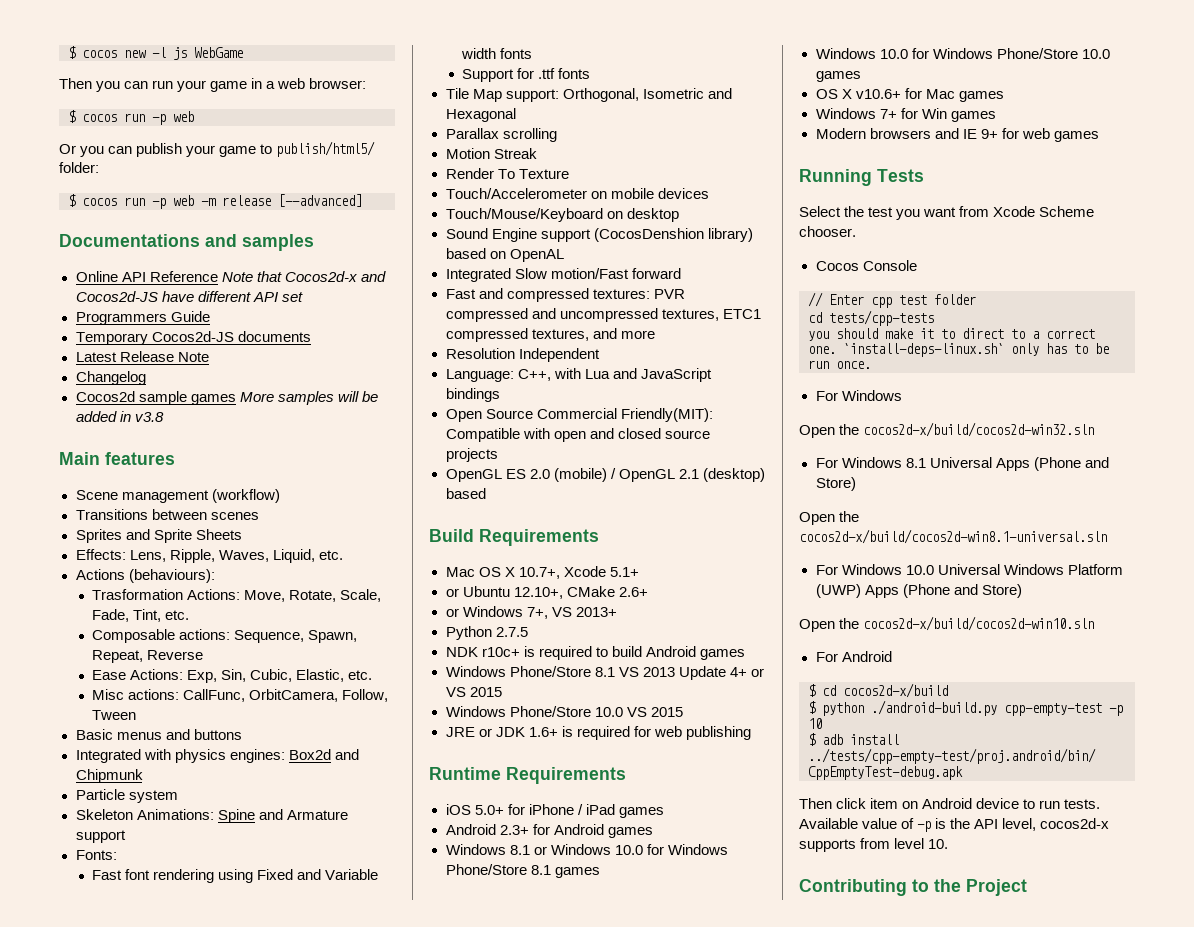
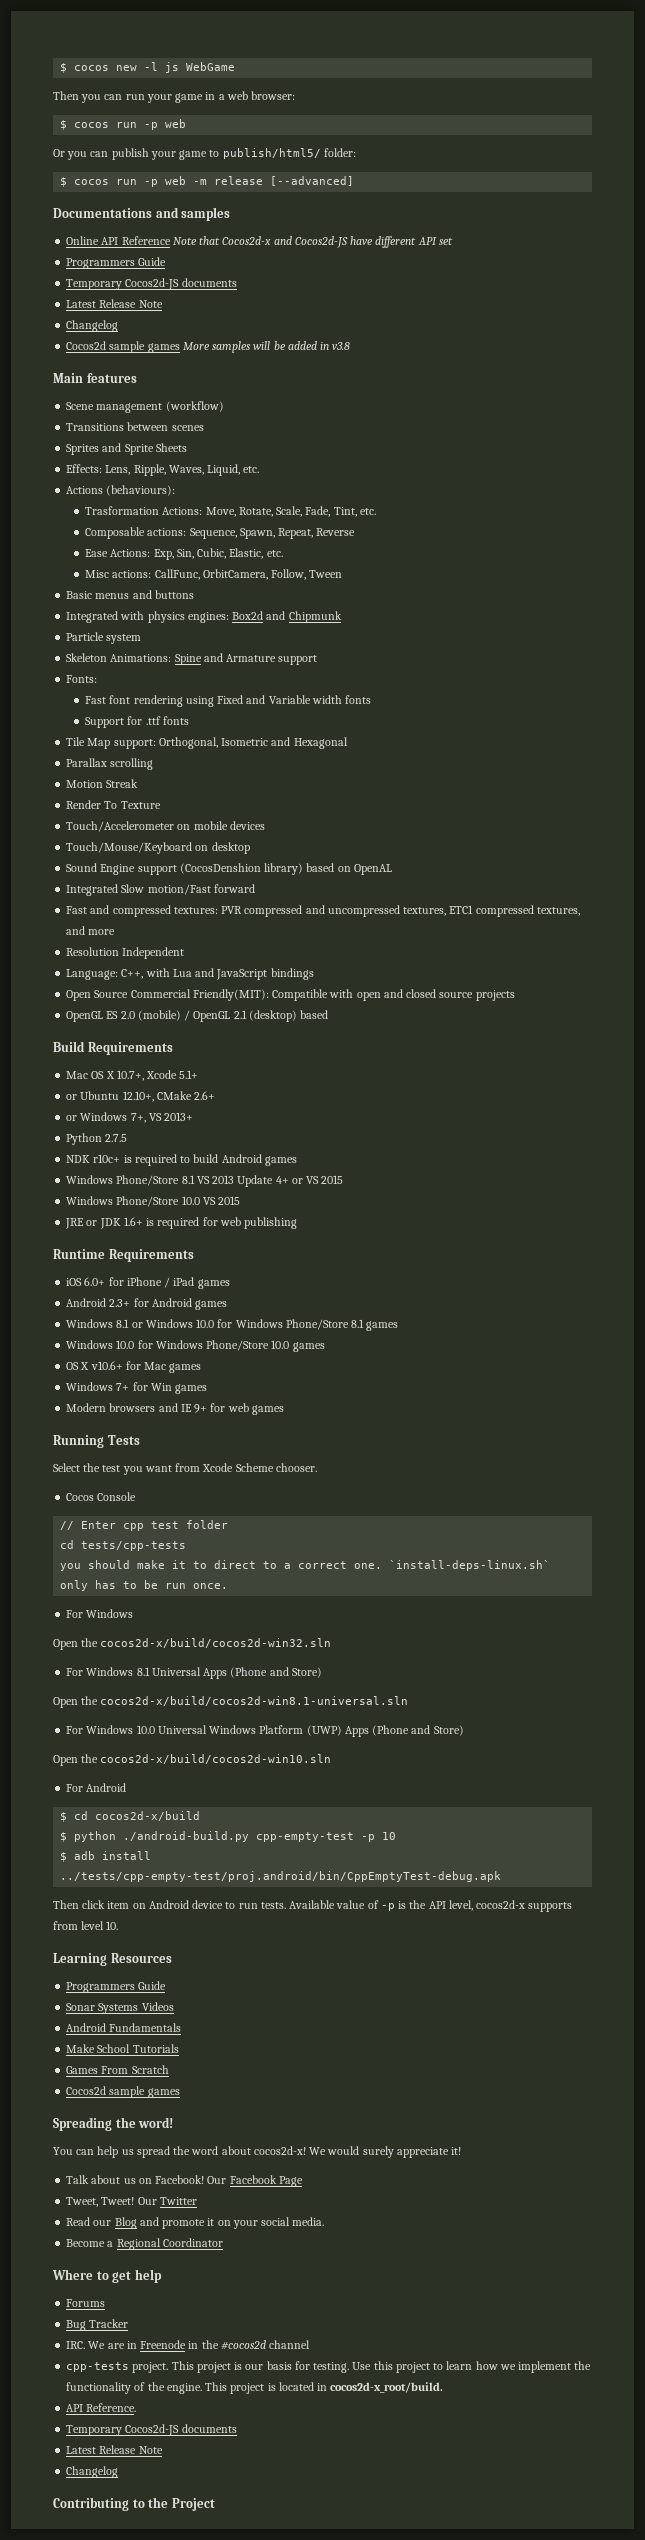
- iOS 5.0+ for iPhone / iPad games
+ iOS 6.0+ for iPhone / iPad games
+ Learning Resources
+ Programmers Guide
+ Sonar Systems Videos
+ Android Fundamentals
+ Make School Tutorials
+ Games From Scratch
+ Cocos2d sample games
+ Spreading the word!
+ You can help us spread the word about cocos2d-x! We would surely appreciate it!
+ Talk about us on Facebook! Our Facebook Page
+ Tweet, Tweet! Our Twitter
+ Read our Blog and promote it on your social media.
+ Become a Regional Coordinator
+ Where to get help
+ Forums
+ Bug Tracker
+ IRC. We are in Freenode in the #cocos2d channel
+ cpp-tests project. This project is our basis for testing. Use this project to learn how we implement the functionality of the engine. This project is located in cocos2d-x_root/build.
+ API Reference.
+ Temporary Cocos2d-JS documents
+ Latest Release Note
+ Changelog

